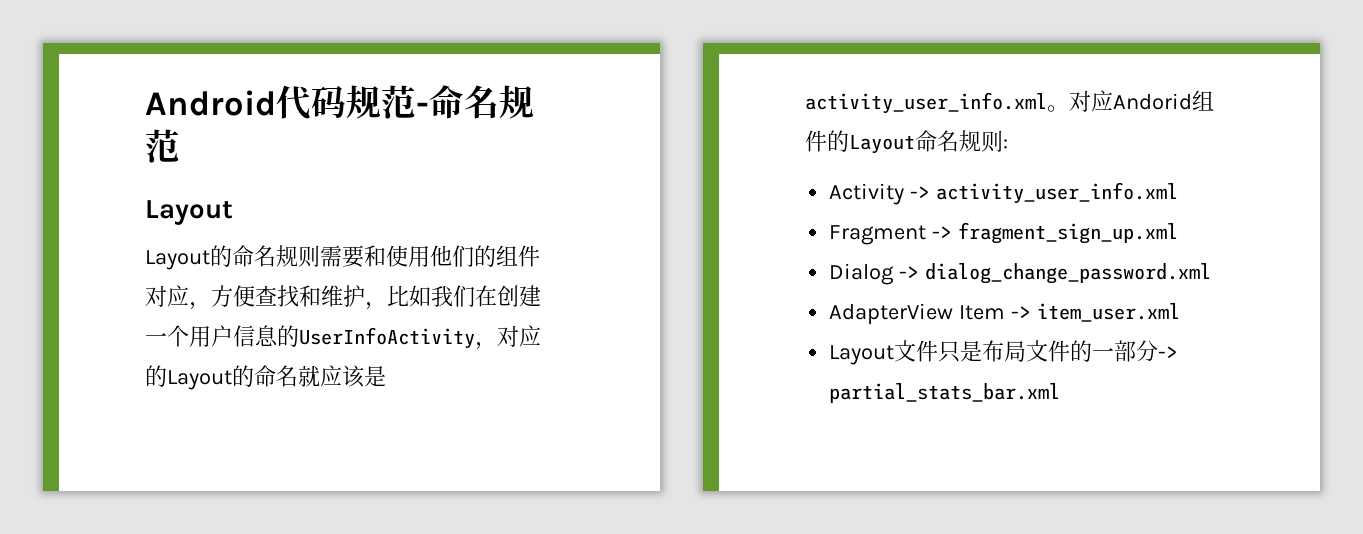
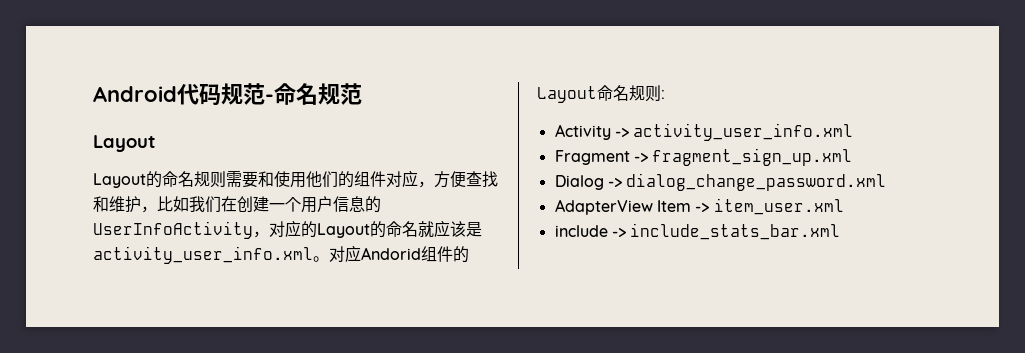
- Layout文件只是布局文件的一部分-> partial_stats_bar.xml
+ include -> include_stats_bar.xml

